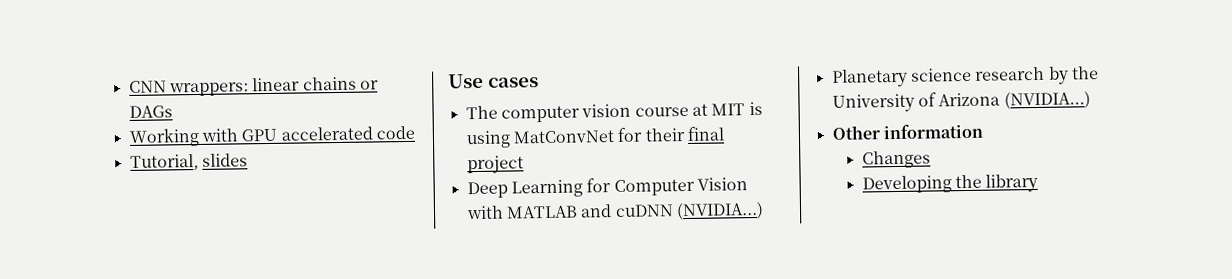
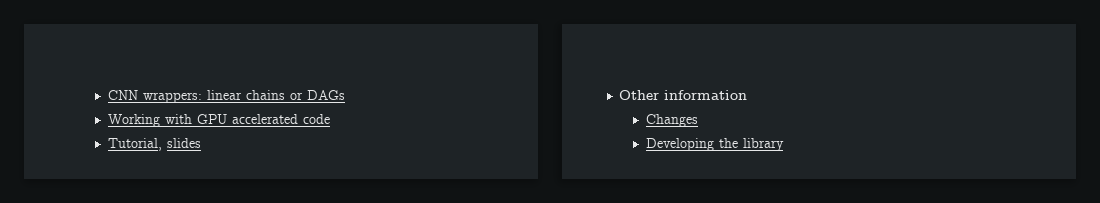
- Use cases
- The computer vision course at MIT is using MatConvNet for their final project
- Deep Learning for Computer Vision with MATLAB and cuDNN (NVIDIA...)
- Planetary science research by the University of Arizona (NVIDIA...)

